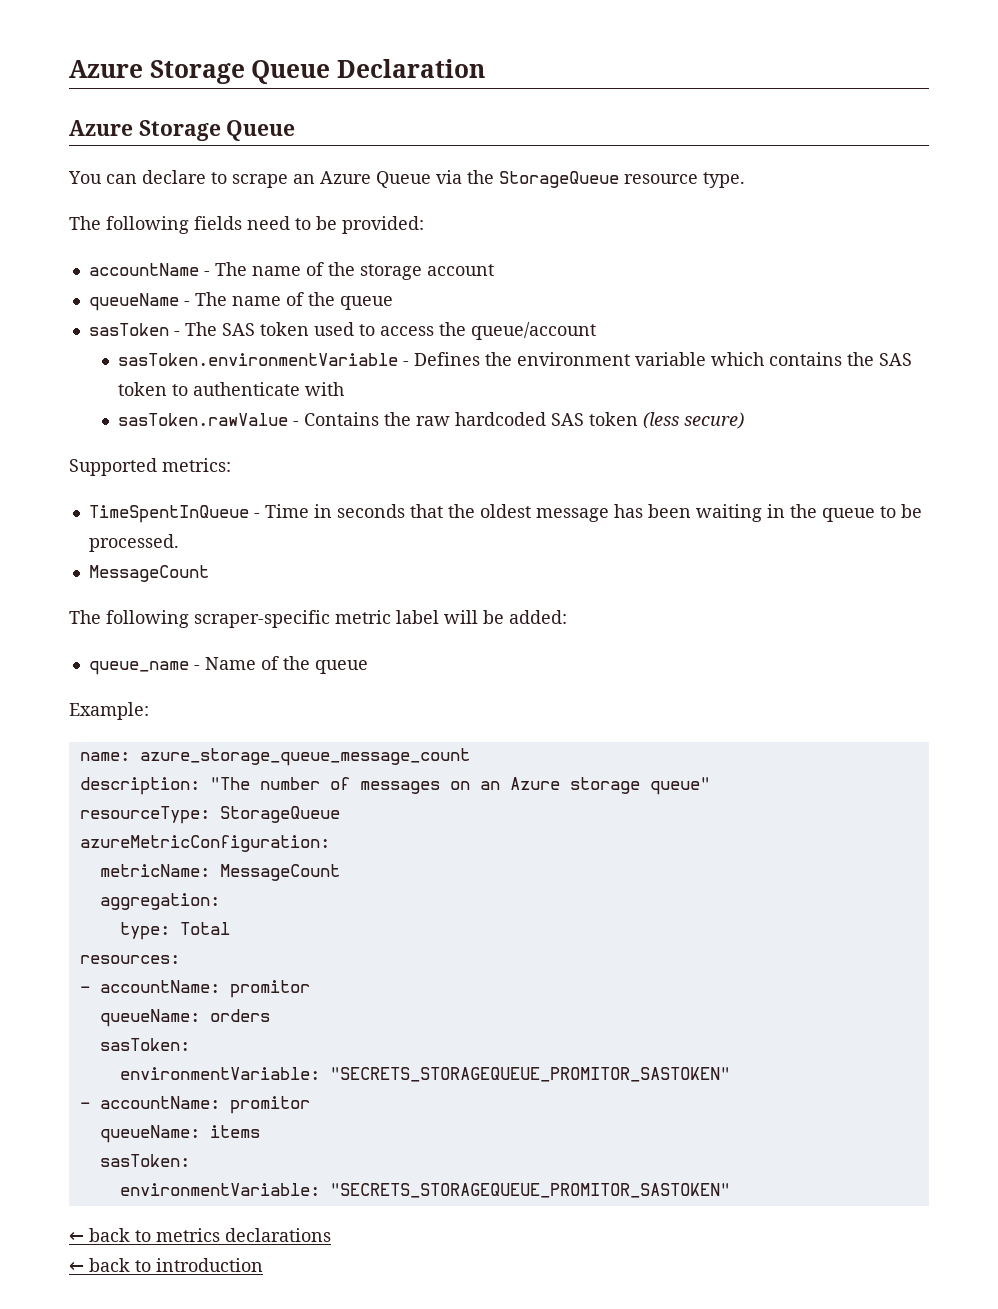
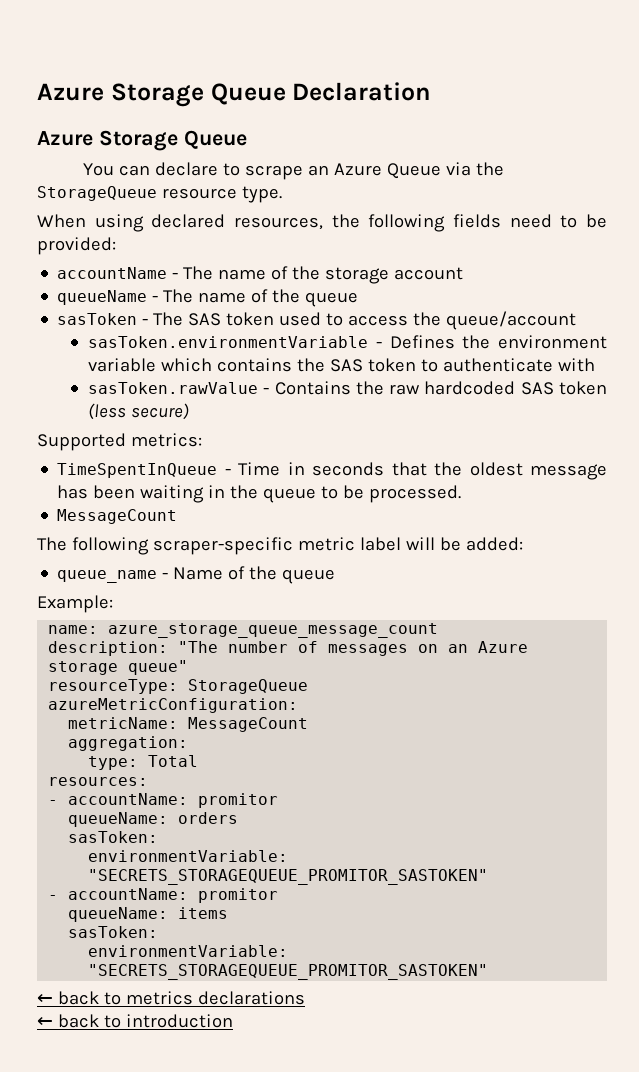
- The following fields need to be provided:
+ When using declared resources, the following fields need to be provided:

